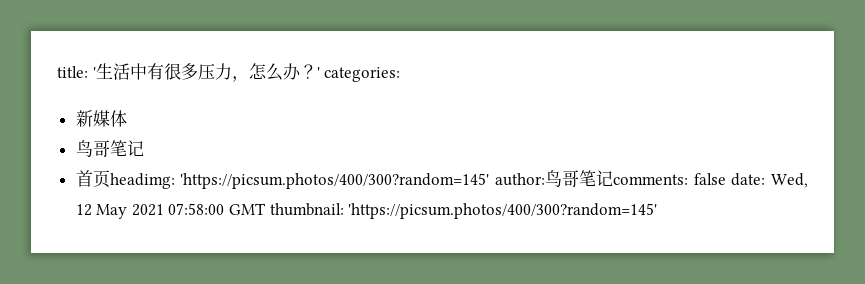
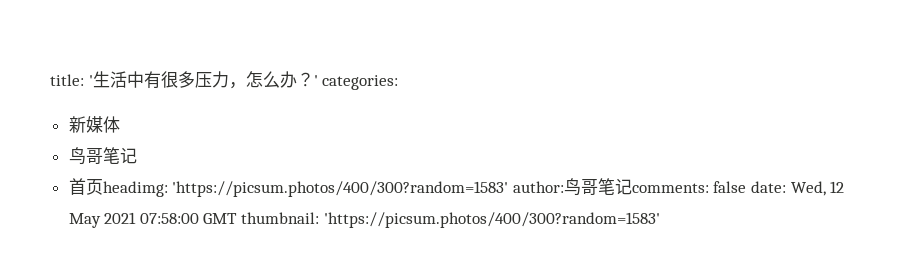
- 首页headimg: 'https://picsum.photos/400/300?random=145' author:鸟哥笔记comments: false date: Wed, 12 May 2021 07:58:00 GMT thumbnail: 'https://picsum.photos/400/300?random=145'
+ 首页headimg: 'https://picsum.photos/400/300?random=1583' author:鸟哥笔记comments: false date: Wed, 12 May 2021 07:58:00 GMT thumbnail: 'https://picsum.photos/400/300?random=1583'

